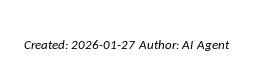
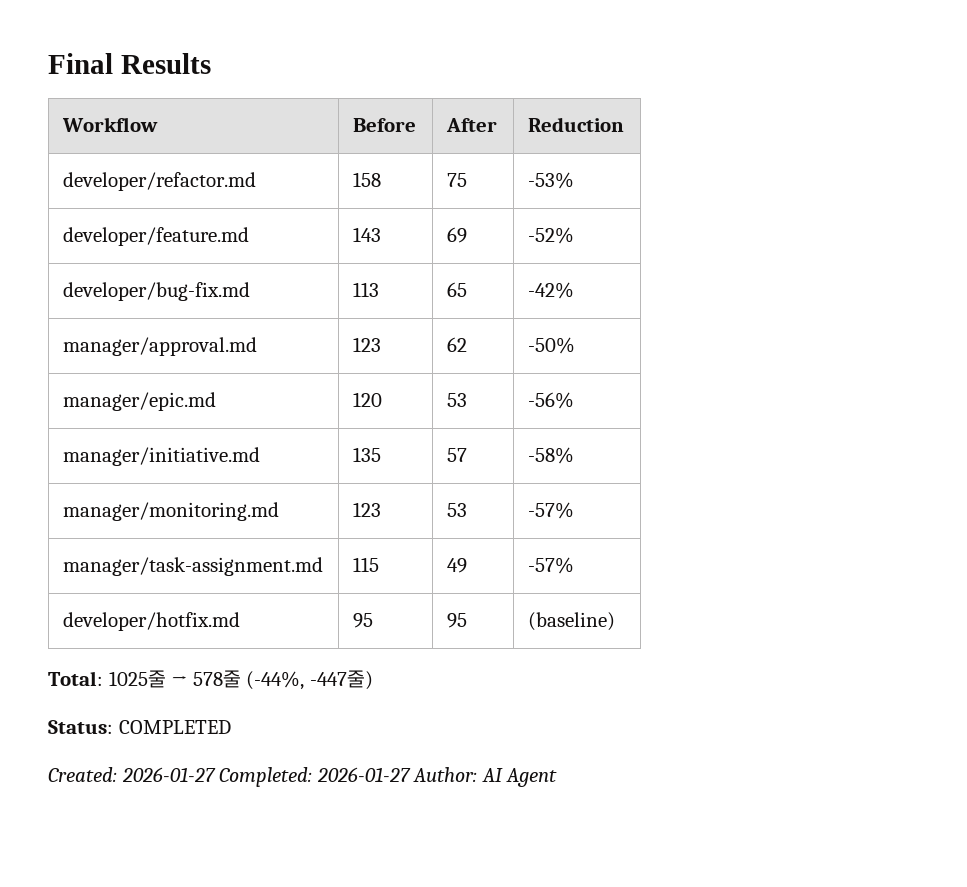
- Created: 2026-01-27 Author: AI Agent
+ Final Results
+ Workflow | Before | After | Reduction
+ developer/refactor.md | 158 | 75 | -53%
+ developer/feature.md | 143 | 69 | -52%
+ developer/bug-fix.md | 113 | 65 | -42%
+ manager/approval.md | 123 | 62 | -50%
+ manager/epic.md | 120 | 53 | -56%
+ manager/initiative.md | 135 | 57 | -58%
+ manager/monitoring.md | 123 | 53 | -57%
+ manager/task-assignment.md | 115 | 49 | -57%
+ developer/hotfix.md | 95 | 95 | (baseline)
+ Total: 1025줄 → 578줄 (-44%, -447줄)
+ Status: COMPLETED
+ Created: 2026-01-27 Completed: 2026-01-27 Author: AI Agent

